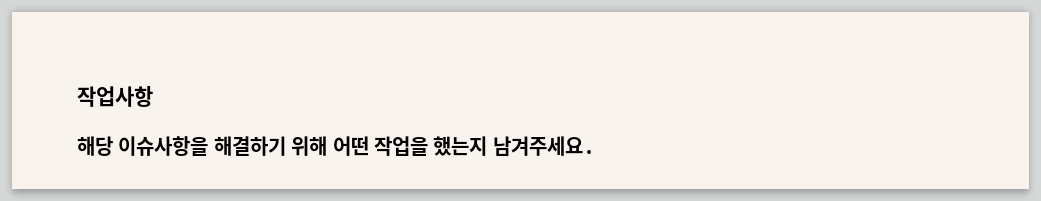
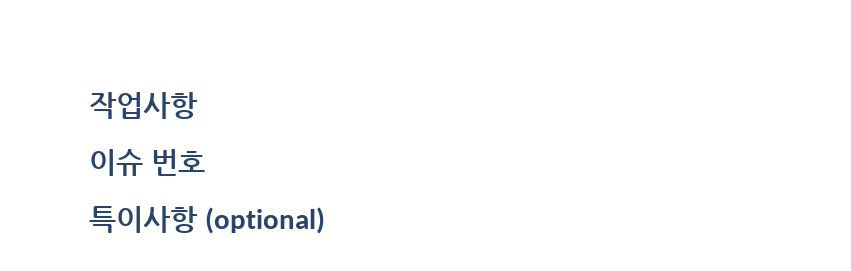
- 해당 이슈사항을 해결하기 위해 어떤 작업을 했는지 남겨주세요.
+ 이슈 번호
+ 특이사항 (optional)

